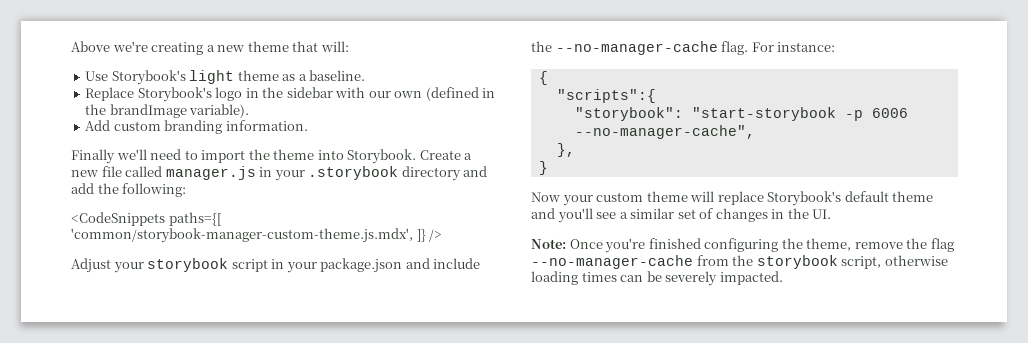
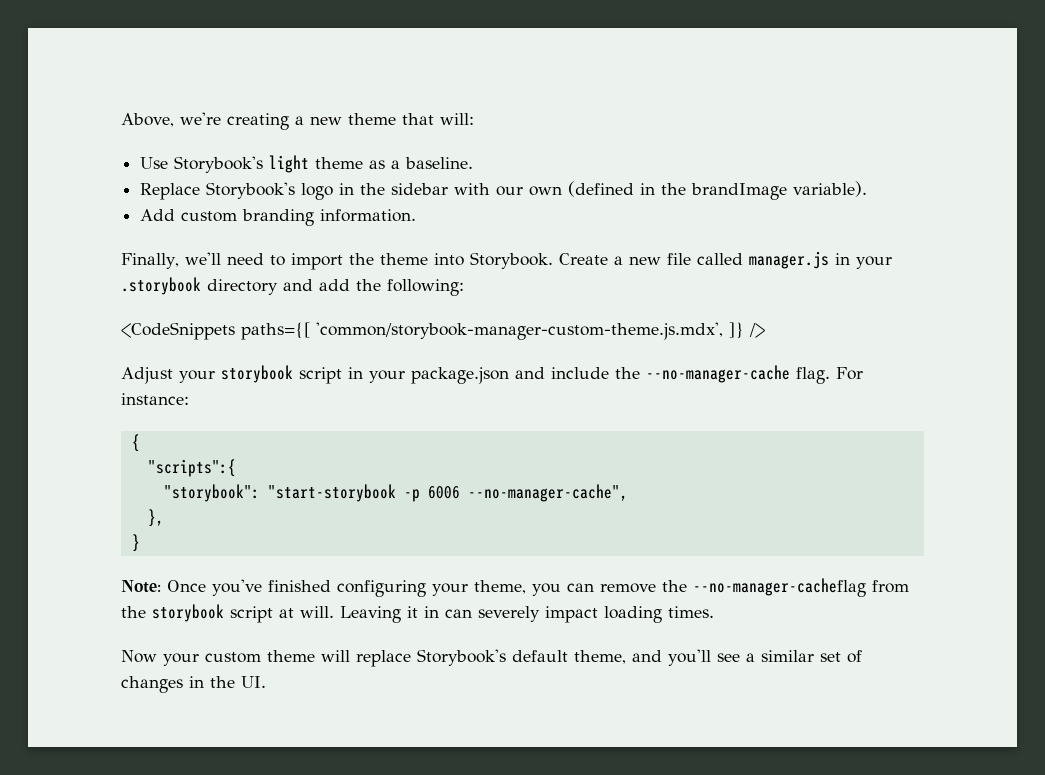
- Above we're creating a new theme that will:
+ Above, we're creating a new theme that will:
- Finally we'll need to import the theme into Storybook.
+ Finally, we'll need to import the theme into Storybook.
+ Note: Once you've finished configuring your theme, you can remove the --no-manager-cacheflag from the storybook script at will. Leaving it in can severely impact loading times.
- Now your custom theme will replace Storybook's default theme and you'll see a similar set of changes in the UI.
+ Now your custom theme will replace Storybook's default theme, and you'll see a similar set of changes in the UI.
- Note: Once you're finished configuring the theme, remove the flag --no-manager-cache from the storybook script, otherwise loading times can be severely impacted.

